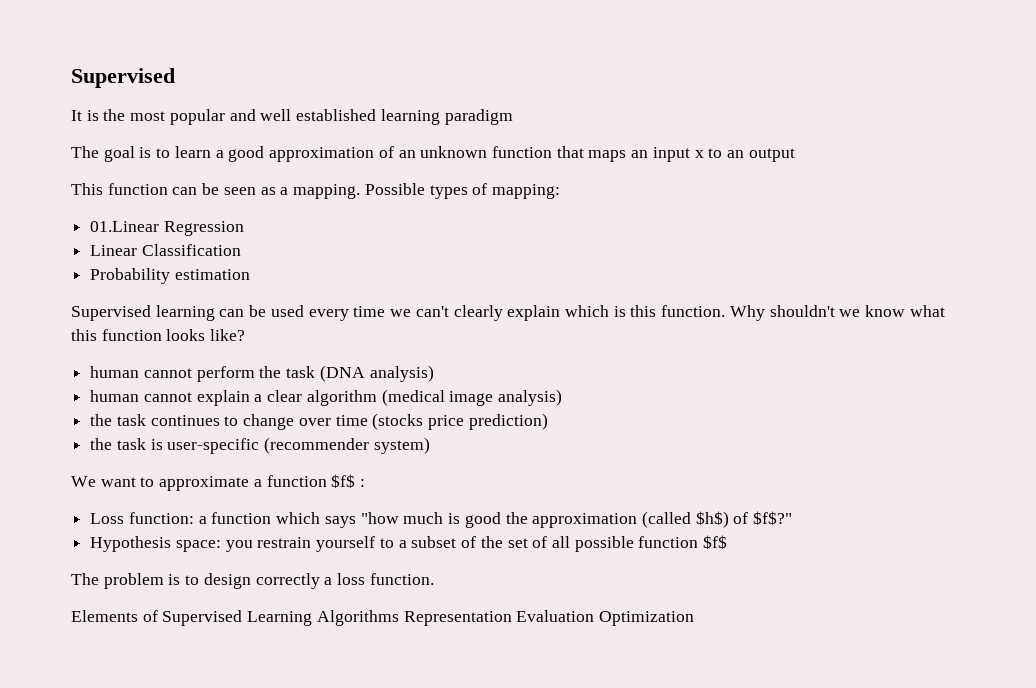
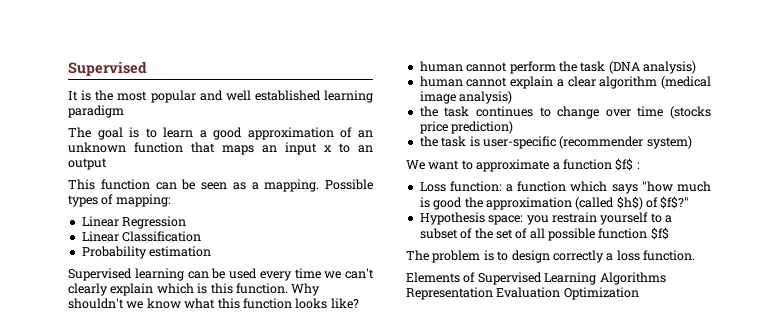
- 01.Linear Regression
+ Linear Regression

